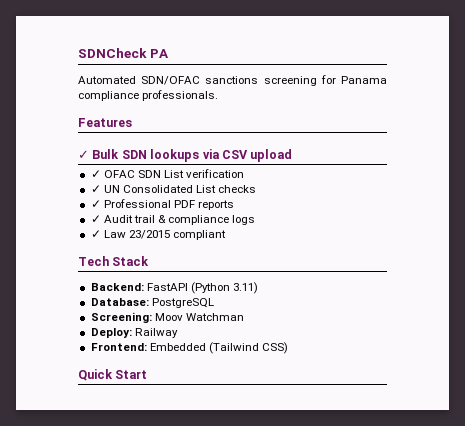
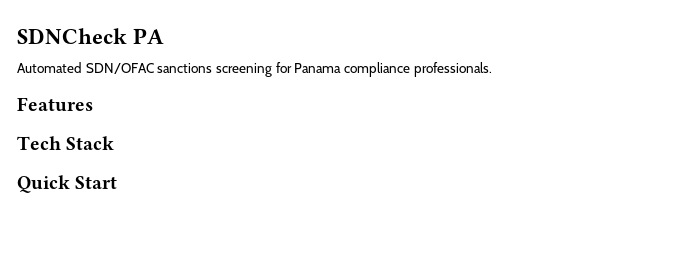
- ✓ Bulk SDN lookups via CSV upload
- ✓ OFAC SDN List verification
- ✓ UN Consolidated List checks
- ✓ Professional PDF reports
- ✓ Audit trail & compliance logs
- ✓ Law 23/2015 compliant
  Tech Stack
- Backend: FastAPI (Python 3.11)
- Database: PostgreSQL
- Screening: Moov Watchman
- Deploy: Railway
- Frontend: Embedded (Tailwind CSS)

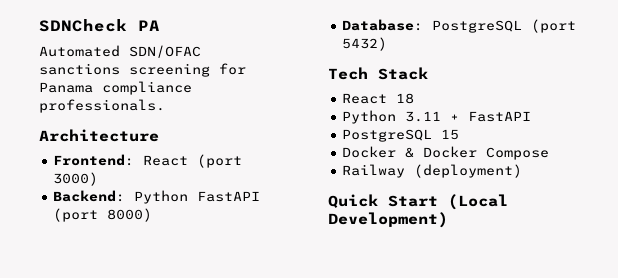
- Features
+ Architecture
+ Frontend: React (port 3000)
+ Backend: Python FastAPI (port 8000)
+ Database: PostgreSQL (port 5432)
  Tech Stack
+ React 18
+ Python 3.11 + FastAPI
+ PostgreSQL 15
+ Docker & Docker Compose
+ Railway (deployment)
- Quick Start
+ Quick Start (Local Development)

